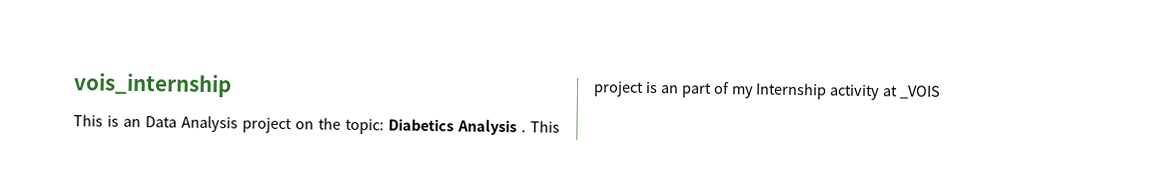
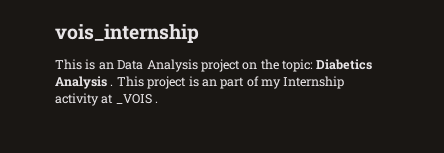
- This project is an part of my Internship activity at _VOIS
+ This project is an part of my Internship activity at _VOIS .

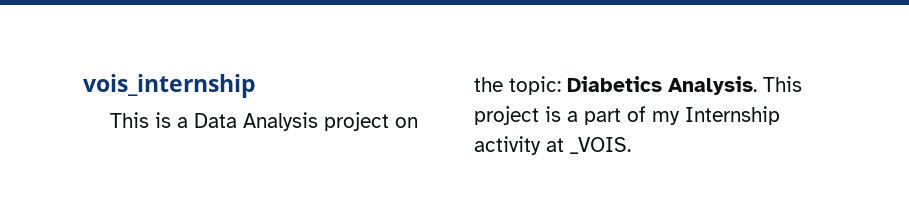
- This is an Data Analysis project on the topic: Diabetics Analysis .
+ This is a Data Analysis project on the topic: Diabetics Analysis.
- This project is an part of my Internship activity at _VOIS .
+ This project is a part of my Internship activity at _VOIS.

